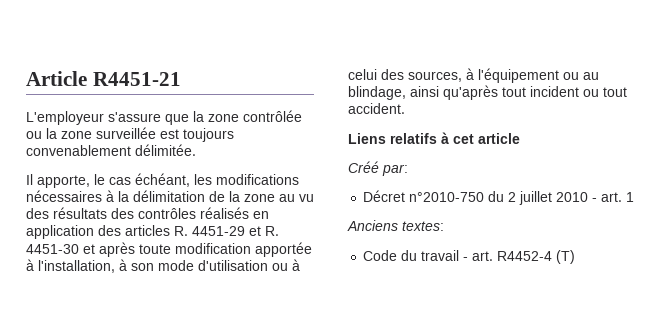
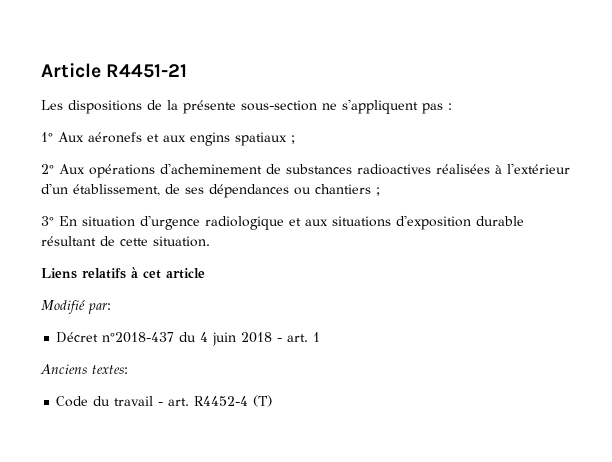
- L'employeur s'assure que la zone contrôlée ou la zone surveillée est toujours convenablement délimitée.
- Il apporte, le cas échéant, les modifications nécessaires à la délimitation de la zone au vu des résultats des contrôles réalisés en application des articles R. 4451-29 et R. 4451-30 et après toute modification apportée à l'installation, à son mode d'utilisation ou à celui des sources, à l'équipement ou au blindage, ainsi qu'après tout incident ou tout accident.
+ Les dispositions de la présente sous-section ne s'appliquent pas :
+ 1° Aux aéronefs et aux engins spatiaux ;
+ 2° Aux opérations d'acheminement de substances radioactives réalisées à l'extérieur d'un établissement, de ses dépendances ou chantiers ;
+ 3° En situation d'urgence radiologique et aux situations d'exposition durable résultant de cette situation.
- Créé par:
+ Modifié par:
- Décret n°2010-750 du 2 juillet 2010 - art. 1
+ Décret n°2018-437 du 4 juin 2018 - art. 1

